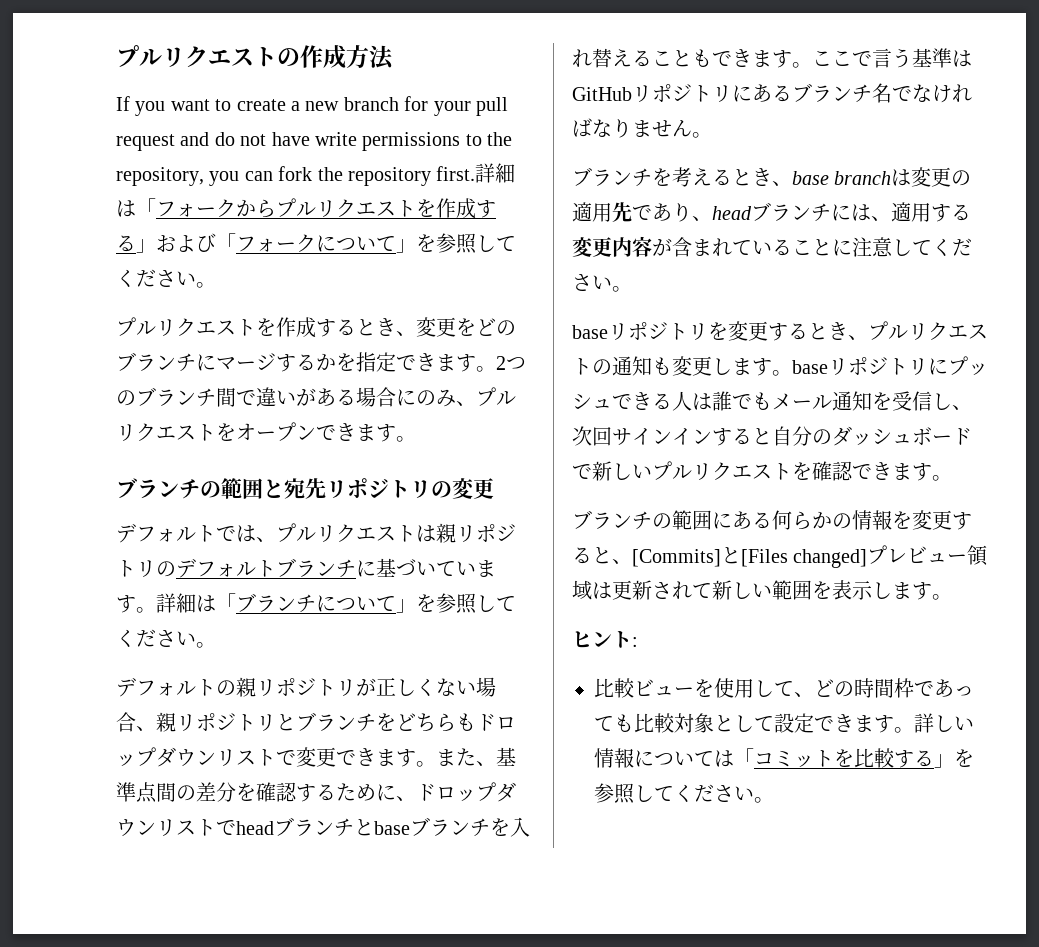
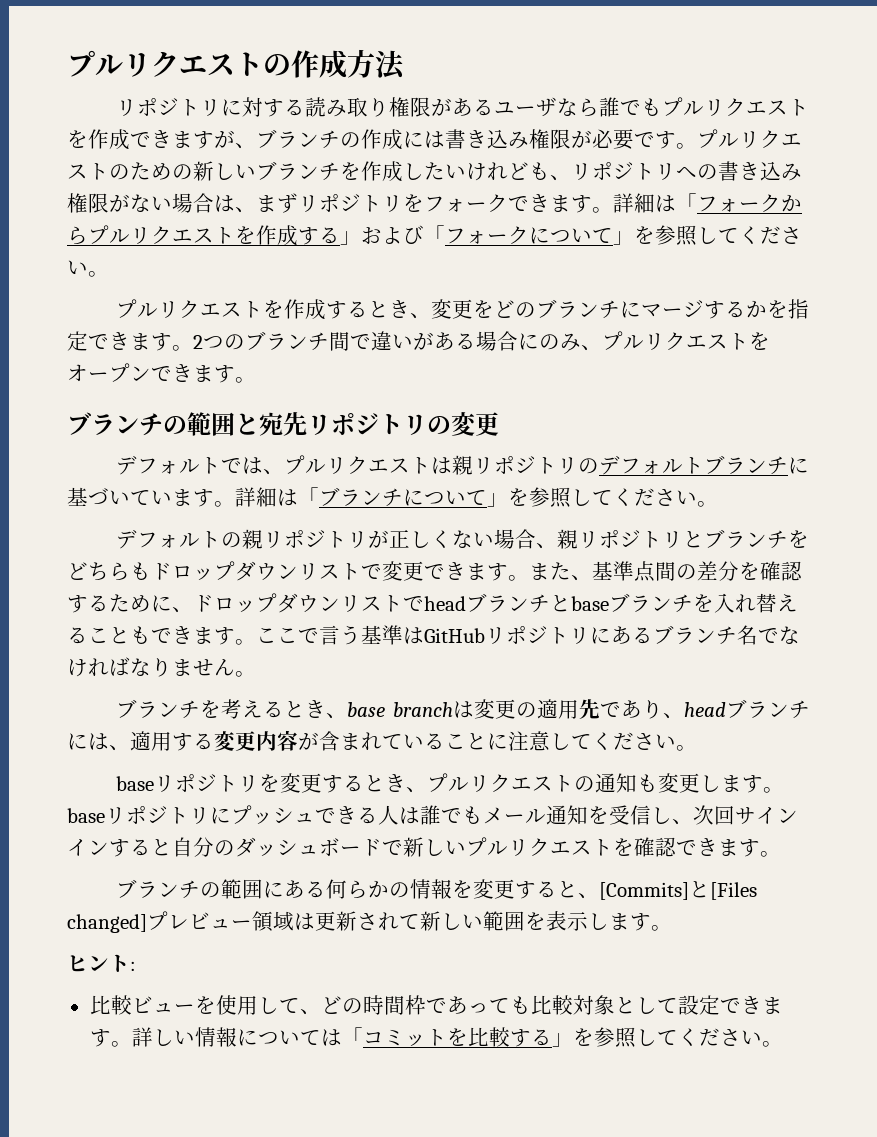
- If you want to create a new branch for your pull request and do not have write permissions to the repository, you can fork the repository first.
+ リポジトリに対する読み取り権限があるユーザなら誰でもプルリクエストを作成できますが、ブランチの作成には書き込み権限が必要です。プルリクエストのための新しいブランチを作成したいけれども、リポジトリへの書き込み権限がない場合は、まずリポジトリをフォークできます。

